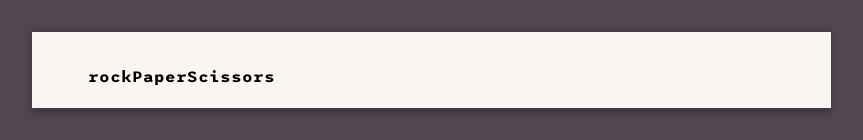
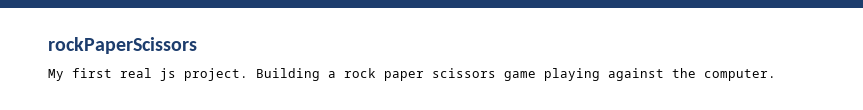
+ My first real js project. Building a rock paper scissors game playing against the computer.

